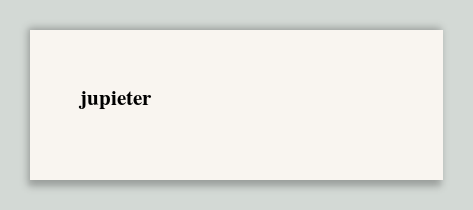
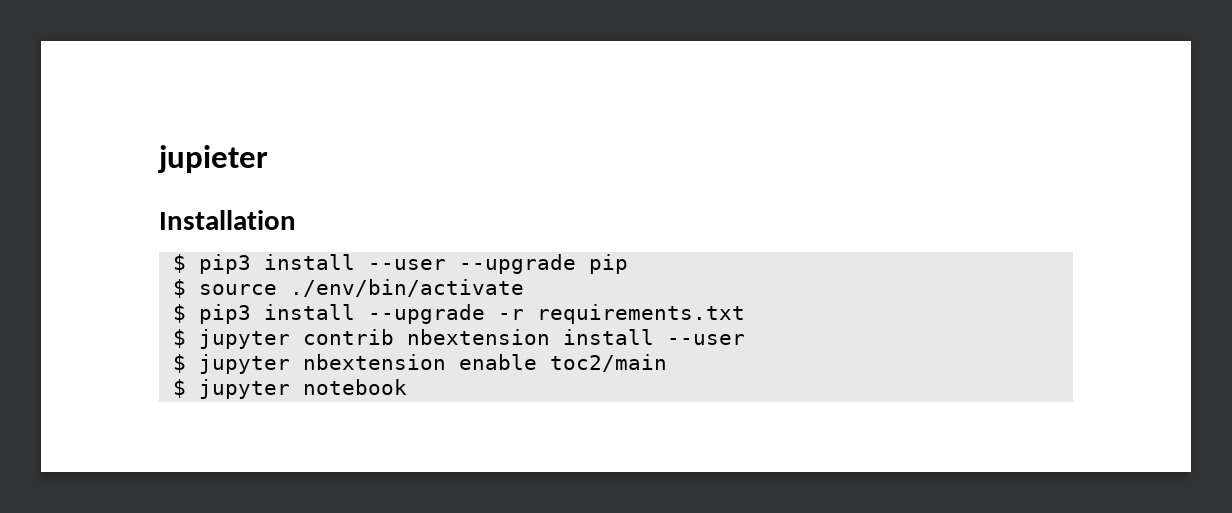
+ Installation
+ $ pip3 install --user --upgrade pip
+ $ source ./env/bin/activate
+ $ pip3 install --upgrade -r requirements.txt
+ $ jupyter contrib nbextension install --user
+ $ jupyter nbextension enable toc2/main
+ $ jupyter notebook

